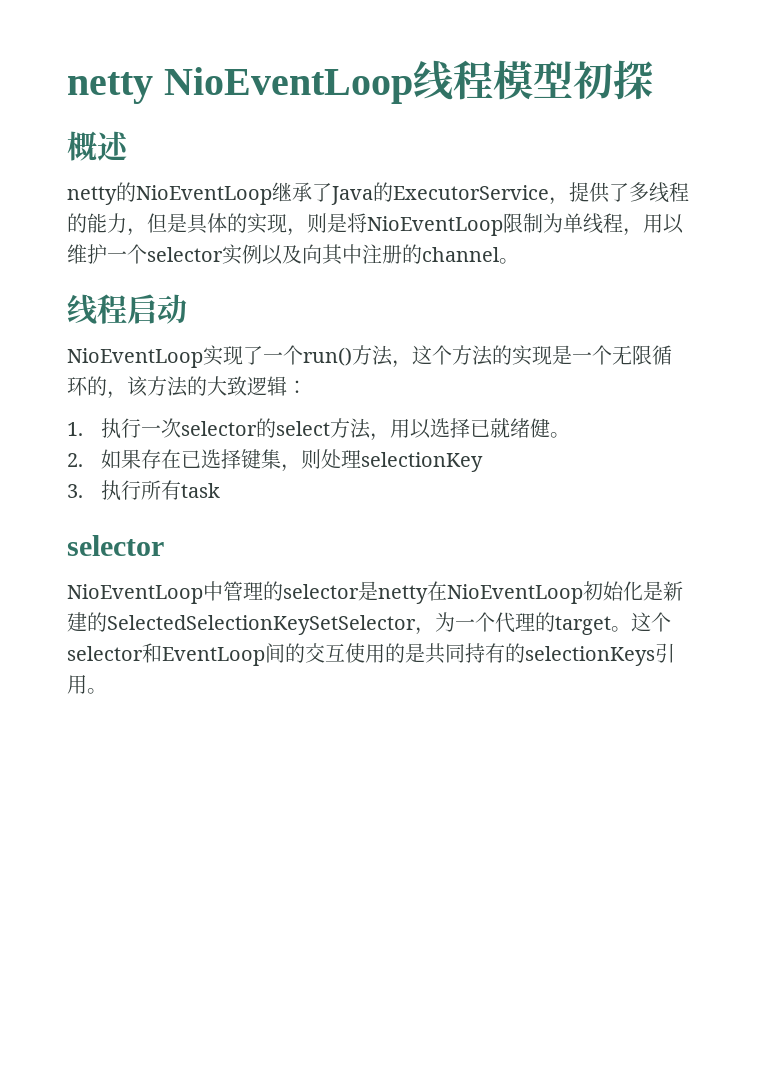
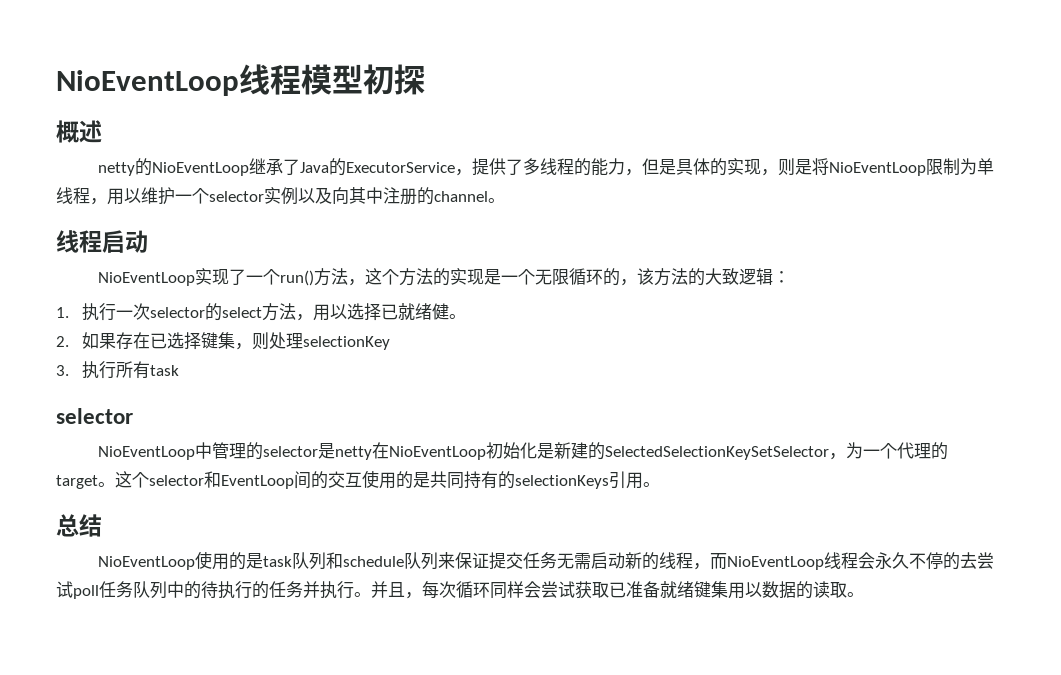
- netty NioEventLoop线程模型初探
+ NioEventLoop线程模型初探
+ 总结
+ NioEventLoop使用的是task队列和schedule队列来保证提交任务无需启动新的线程，而NioEventLoop线程会永久不停的去尝试poll任务队列中的待执行的任务并执行。并且，每次循环同样会尝试获取已准备就绪键集用以数据的读取。

